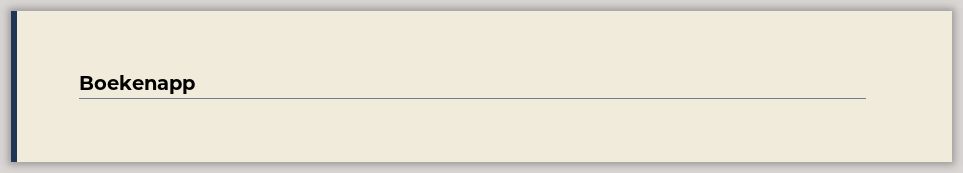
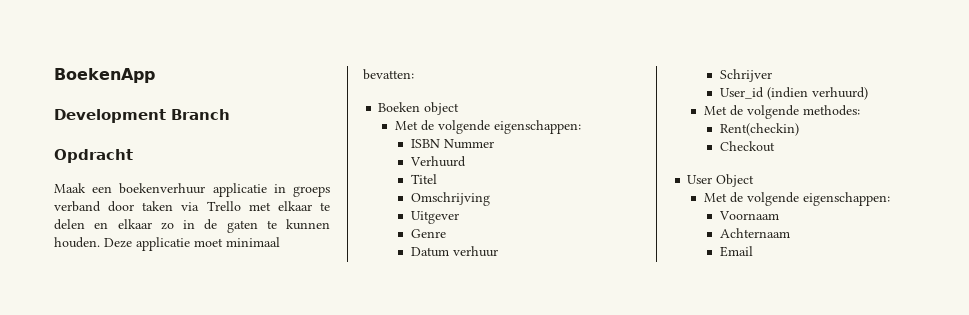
- Boekenapp
+ BoekenApp
+ Development Branch
+ Opdracht
+ Maak een boekenverhuur applicatie in groeps verband door taken via Trello met elkaar te delen en elkaar zo in de gaten te kunnen houden. Deze applicatie moet minimaal bevatten:
+ Boeken object
+ Met de volgende eigenschappen:
+ ISBN Nummer
+ Verhuurd
+ Titel
+ Omschrijving
+ Uitgever
+ Genre
+ Datum verhuur
+ Schrijver
+ User_id (indien verhuurd)
+ Met de volgende methodes:
+ Rent(checkin)
+ Checkout
+ User Object
+ Met de volgende eigenschappen:
+ Voornaam
+ Achternaam
+ Email

